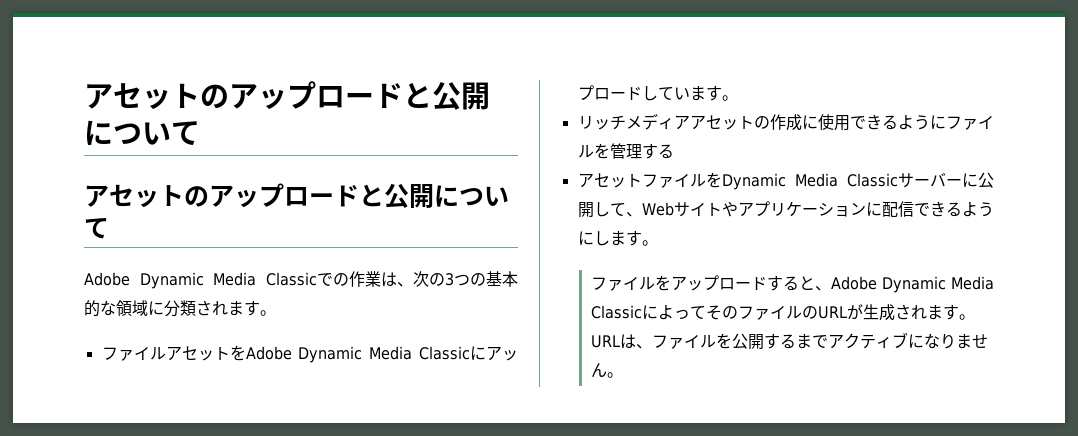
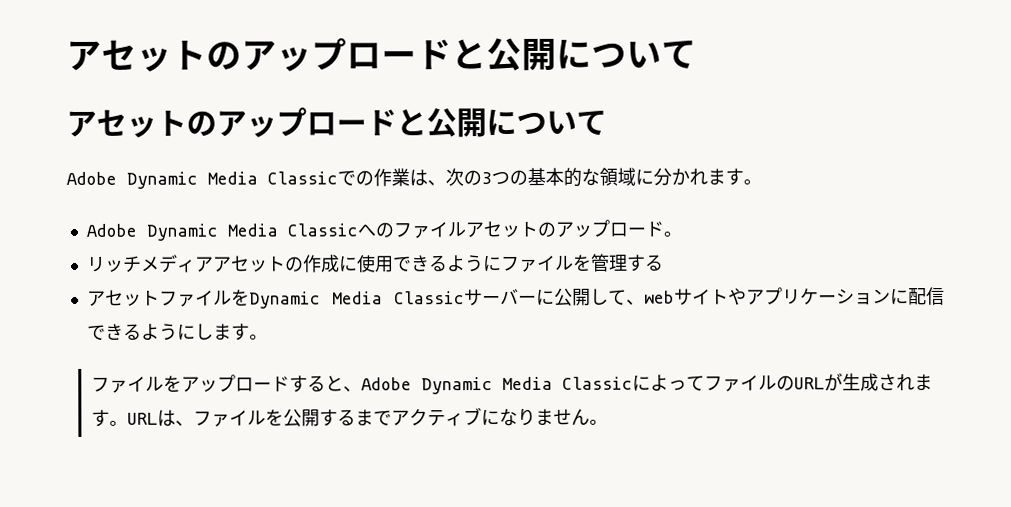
- Adobe Dynamic Media Classicでの作業は、次の3つの基本的な領域に分類されます。
+ Adobe Dynamic Media Classicでの作業は、次の3つの基本的な領域に分かれます。
- ファイルアセットをAdobe Dynamic Media Classicにアップロードしています。
+ Adobe Dynamic Media Classicへのファイルアセットのアップロード。
- アセットファイルをDynamic Media Classicサーバーに公開して、Webサイトやアプリケーションに配信できるようにします。
+ アセットファイルをDynamic Media Classicサーバーに公開して、webサイトやアプリケーションに配信できるようにします。
- ファイルをアップロードすると、Adobe Dynamic Media ClassicによってそのファイルのURLが生成されます。
+ ファイルをアップロードすると、Adobe Dynamic Media ClassicによってファイルのURLが生成されます。

